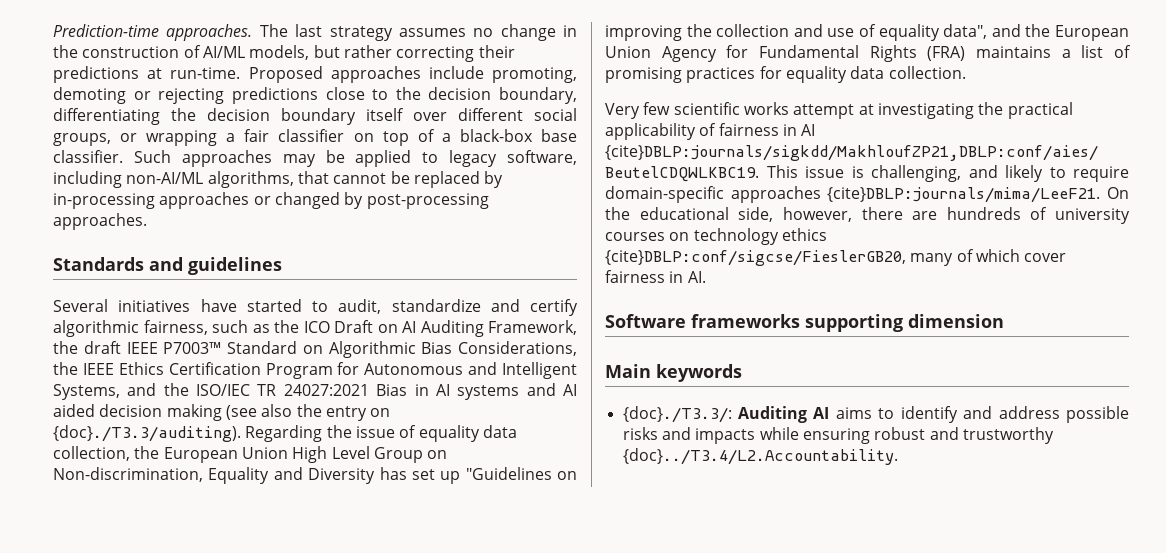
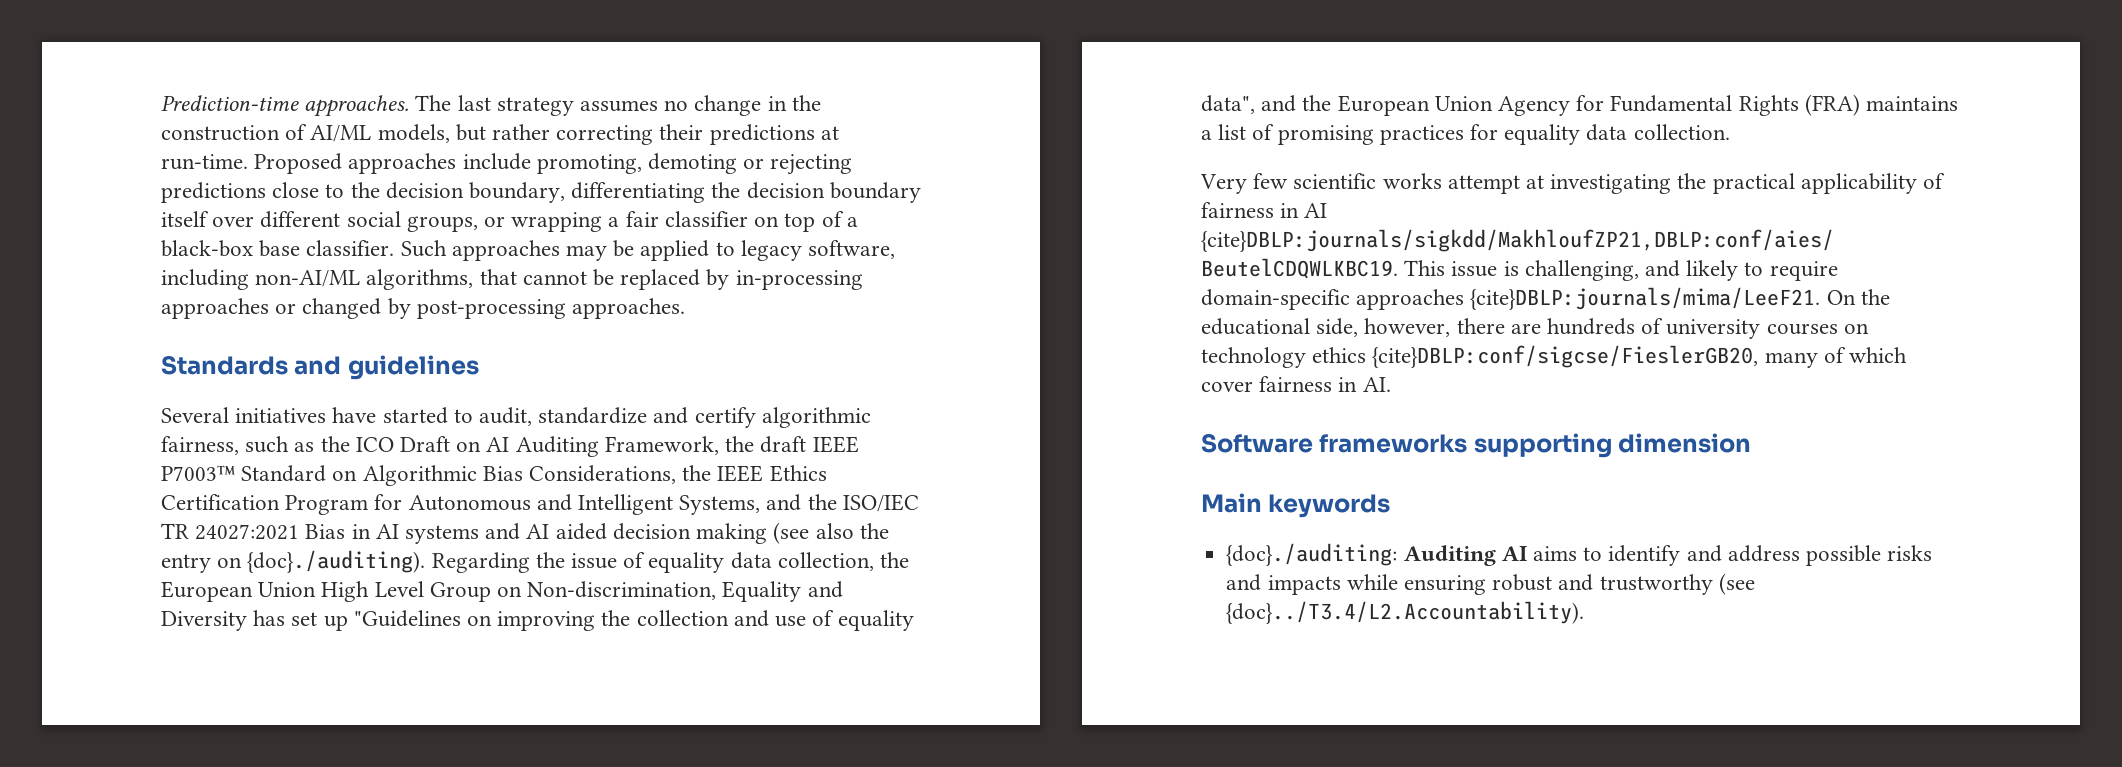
- Several initiatives have started to audit, standardize and certify algorithmic fairness, such as the ICO Draft on AI Auditing Framework, the draft IEEE P7003™ Standard on Algorithmic Bias Considerations, the IEEE Ethics Certification Program for Autonomous and Intelligent Systems, and the ISO/IEC TR 24027:2021 Bias in AI systems and AI aided decision making (see also the entry on {doc}./T3.3/auditing). Regarding the issue of equality data collection, the European Union High Level Group on Non-discrimination, Equality and Diversity has set up "Guidelines on improving the collection and use of equality data", and the European Union Agency for Fundamental Rights (FRA) maintains a list of promising practices for equality data collection.
+ Several initiatives have started to audit, standardize and certify algorithmic fairness, such as the ICO Draft on AI Auditing Framework, the draft IEEE P7003™ Standard on Algorithmic Bias Considerations, the IEEE Ethics Certification Program for Autonomous and Intelligent Systems, and the ISO/IEC TR 24027:2021 Bias in AI systems and AI aided decision making (see also the entry on {doc}./auditing). Regarding the issue of equality data collection, the European Union High Level Group on Non-discrimination, Equality and Diversity has set up "Guidelines on improving the collection and use of equality data", and the European Union Agency for Fundamental Rights (FRA) maintains a list of promising practices for equality data collection.
- {doc}./T3.3/: Auditing AI aims to identify and address possible risks and impacts while ensuring robust and trustworthy {doc}../T3.4/L2.Accountability.
+ {doc}./auditing: Auditing AI aims to identify and address possible risks and impacts while ensuring robust and trustworthy (see {doc}../T3.4/L2.Accountability).

